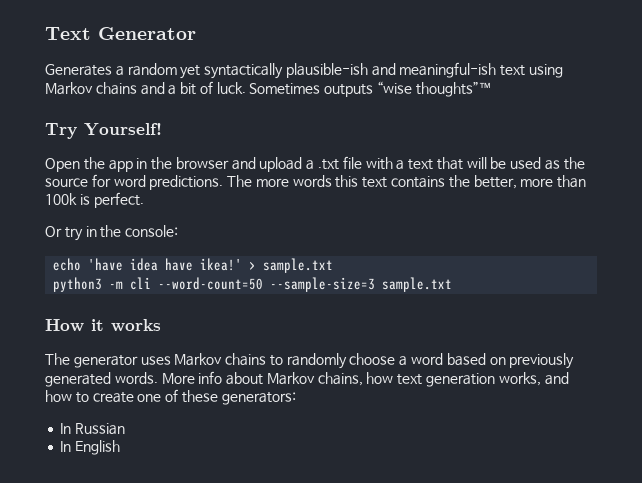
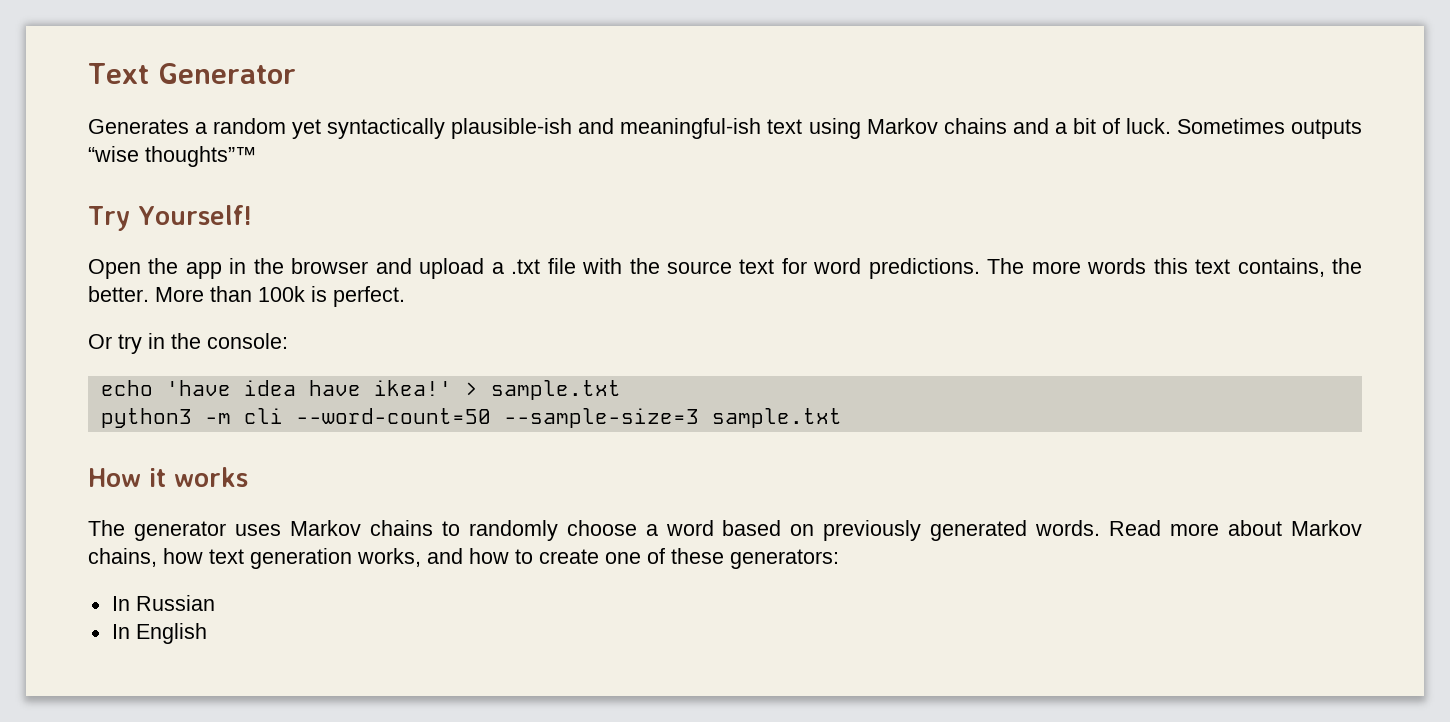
- Open the app in the browser and upload a .txt file with a text that will be used as the source for word predictions.
+ Open the app in the browser and upload a .txt file with the source text for word predictions.
- The more words this text contains the better, more than 100k is perfect.
+ The more words this text contains, the better. More than 100k is perfect.
- More info about Markov chains, how text generation works, and how to create one of these generators:
+ Read more about Markov chains, how text generation works, and how to create one of these generators:

